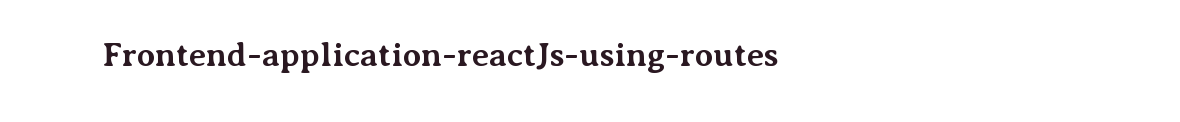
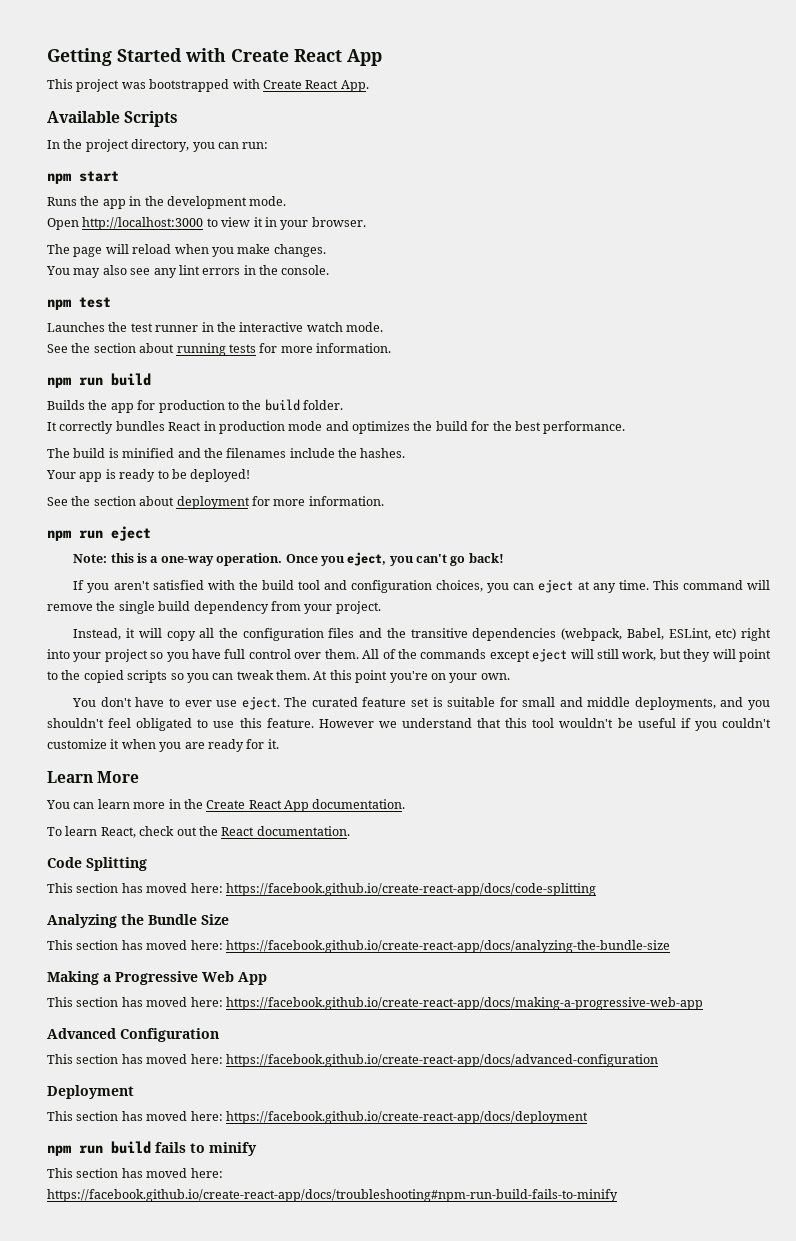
- Frontend-application-reactJs-using-routes
+ Getting Started with Create React App
+ This project was bootstrapped with Create React App.
+ Available Scripts
+ In the project directory, you can run:
+ npm start
+ Runs the app in the development mode.
+ Open http://localhost:3000 to view it in your browser.
+ The page will reload when you make changes.
+ You may also see any lint errors in the console.
+ npm test
+ Launches the test runner in the interactive watch mode.
+ See the section about running tests for more information.
+ npm run build
+ Builds the app for production to the build folder.
+ It correctly bundles React in production mode and optimizes the build for the best performance.
+ The build is minified and the filenames include the hashes.
+ Your app is ready to be deployed!
+ See the section about deployment for more information.
+ npm run eject
+ Note: this is a one-way operation. Once you eject, you can't go back!
+ If you aren't satisfied with the build tool and configuration choices, you can eject at any time. This command will remove the single build dependency from your project.
+ Instead, it will copy all the configuration files and the transitive dependencies (webpack, Babel, ESLint, etc) right into your project so you have full control over them. All of the commands except eject will still work, but they will point to the copied scripts so you can tweak them. At this point you're on your own.
+ You don't have to ever use eject. The curated feature set is suitable for small and middle deployments, and you shouldn't feel obligated to use this feature. However we understand that this tool wouldn't be useful if you couldn't customize it when you are ready for it.
+ Learn More
+ You can learn more in the Create React App documentation.
+ To learn React, check out the React documentation.
+ Code Splitting
+ This section has moved here: https://facebook.github.io/create-react-app/docs/code-splitting
+ Analyzing the Bundle Size
+ This section has moved here: https://facebook.github.io/create-react-app/docs/analyzing-the-bundle-size
+ Making a Progressive Web App
+ This section has moved here: https://facebook.github.io/create-react-app/docs/making-a-progressive-web-app
+ Advanced Configuration
+ This section has moved here: https://facebook.github.io/create-react-app/docs/advanced-configuration
+ Deployment
+ This section has moved here: https://facebook.github.io/create-react-app/docs/deployment
+ npm run build fails to minify
+ This section has moved here: https://facebook.github.io/create-react-app/docs/troubleshooting#npm-run-build-fails-to-minify

